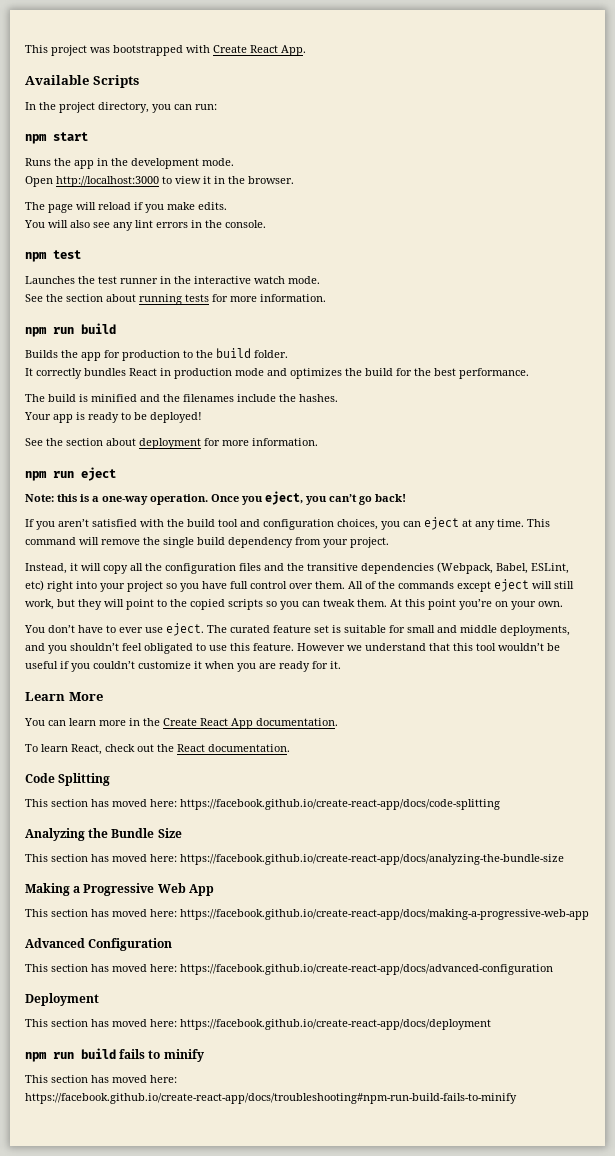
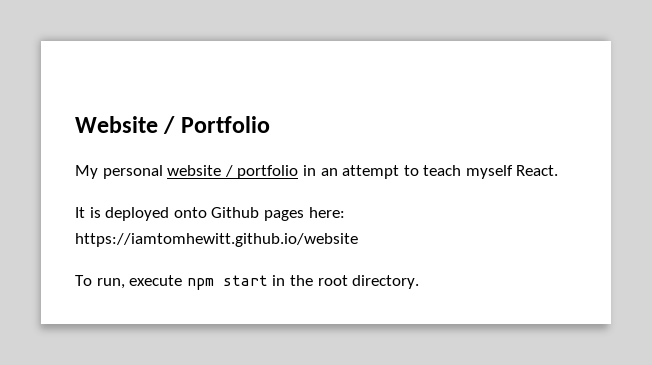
- This project was bootstrapped with Create React App.
- Available Scripts
- In the project directory, you can run:
- npm start
- Runs the app in the development mode.
- Open http://localhost:3000 to view it in the browser.
- The page will reload if you make edits.
- You will also see any lint errors in the console.
- npm test
- Launches the test runner in the interactive watch mode.
- See the section about running tests for more information.
- npm run build
- Builds the app for production to the build folder.
- It correctly bundles React in production mode and optimizes the build for the best performance.
- The build is minified and the filenames include the hashes.
- Your app is ready to be deployed!
- See the section about deployment for more information.
- npm run eject
- Note: this is a one-way operation. Once you eject, you can’t go back!
- If you aren’t satisfied with the build tool and configuration choices, you can eject at any time. This command will remove the single build dependency from your project.
- Instead, it will copy all the configuration files and the transitive dependencies (Webpack, Babel, ESLint, etc) right into your project so you have full control over them. All of the commands except eject will still work, but they will point to the copied scripts so you can tweak them. At this point you’re on your own.
- You don’t have to ever use eject. The curated feature set is suitable for small and middle deployments, and you shouldn’t feel obligated to use this feature. However we understand that this tool wouldn’t be useful if you couldn’t customize it when you are ready for it.
- Learn More
- You can learn more in the Create React App documentation.
- To learn React, check out the React documentation.
- Code Splitting
- This section has moved here: https://facebook.github.io/create-react-app/docs/code-splitting
- Analyzing the Bundle Size
- This section has moved here: https://facebook.github.io/create-react-app/docs/analyzing-the-bundle-size
- Making a Progressive Web App
- This section has moved here: https://facebook.github.io/create-react-app/docs/making-a-progressive-web-app
- Advanced Configuration
- This section has moved here: https://facebook.github.io/create-react-app/docs/advanced-configuration
- Deployment
- This section has moved here: https://facebook.github.io/create-react-app/docs/deployment
- npm run build fails to minify
- This section has moved here: https://facebook.github.io/create-react-app/docs/troubleshooting#npm-run-build-fails-to-minify
+ Website / Portfolio
+ My personal website / portfolio in an attempt to teach myself React.
+ It is deployed onto Github pages here: https://iamtomhewitt.github.io/website
+ To run, execute npm start in the root directory.

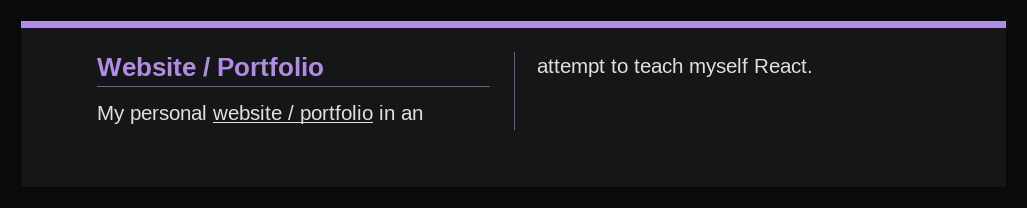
- It is deployed onto Github pages here: https://iamtomhewitt.github.io/website
- To run, execute npm start in the root directory.

